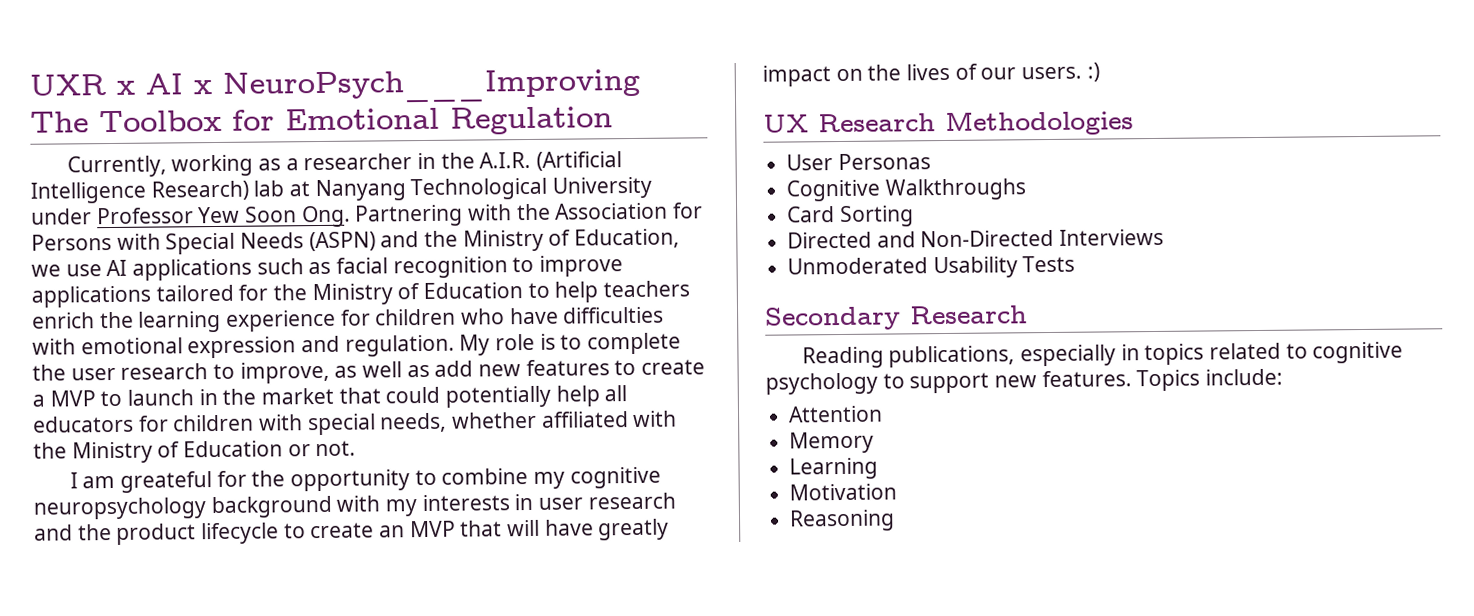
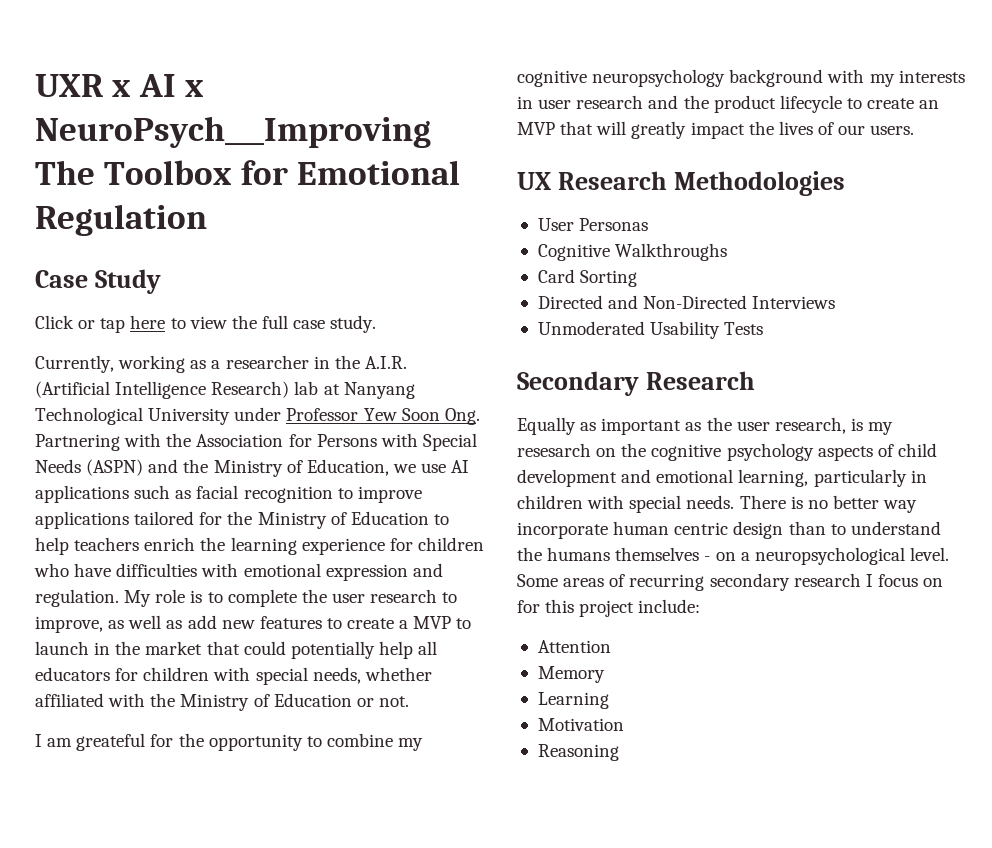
+ Case Study
+ Click or tap here to view the full case study.
- I am greateful for the opportunity to combine my cognitive neuropsychology background with my interests in user research and the product lifecycle to create an MVP that will have greatly impact on the lives of our users. :)
+ I am greateful for the opportunity to combine my cognitive neuropsychology background with my interests in user research and the product lifecycle to create an MVP that will greatly impact the lives of our users.
- Reading publications, especially in topics related to cognitive psychology to support new features. Topics include:
+ Equally as important as the user research, is my resesarch on the cognitive psychology aspects of child development and emotional learning, particularly in children with special needs. There is no better way incorporate human centric design than to understand the humans themselves - on a neuropsychological level. Some areas of recurring secondary research I focus on for this project include:

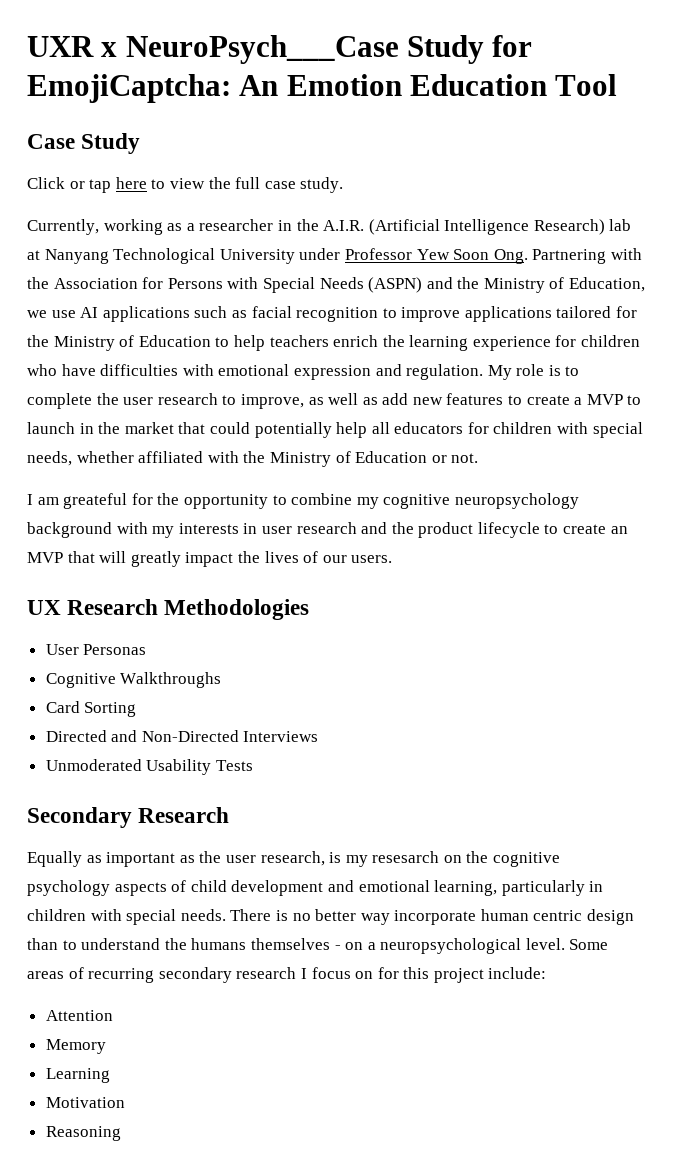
- UXR x AI x NeuroPsych___Improving The Toolbox for Emotional Regulation
+ UXR x NeuroPsych___Case Study for EmojiCaptcha: An Emotion Education Tool

